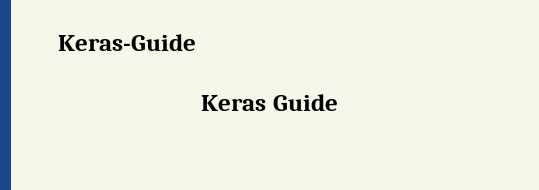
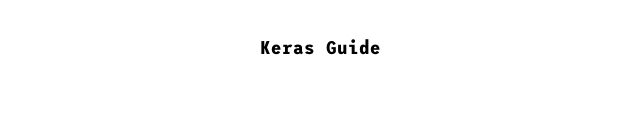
- Keras-Guide

